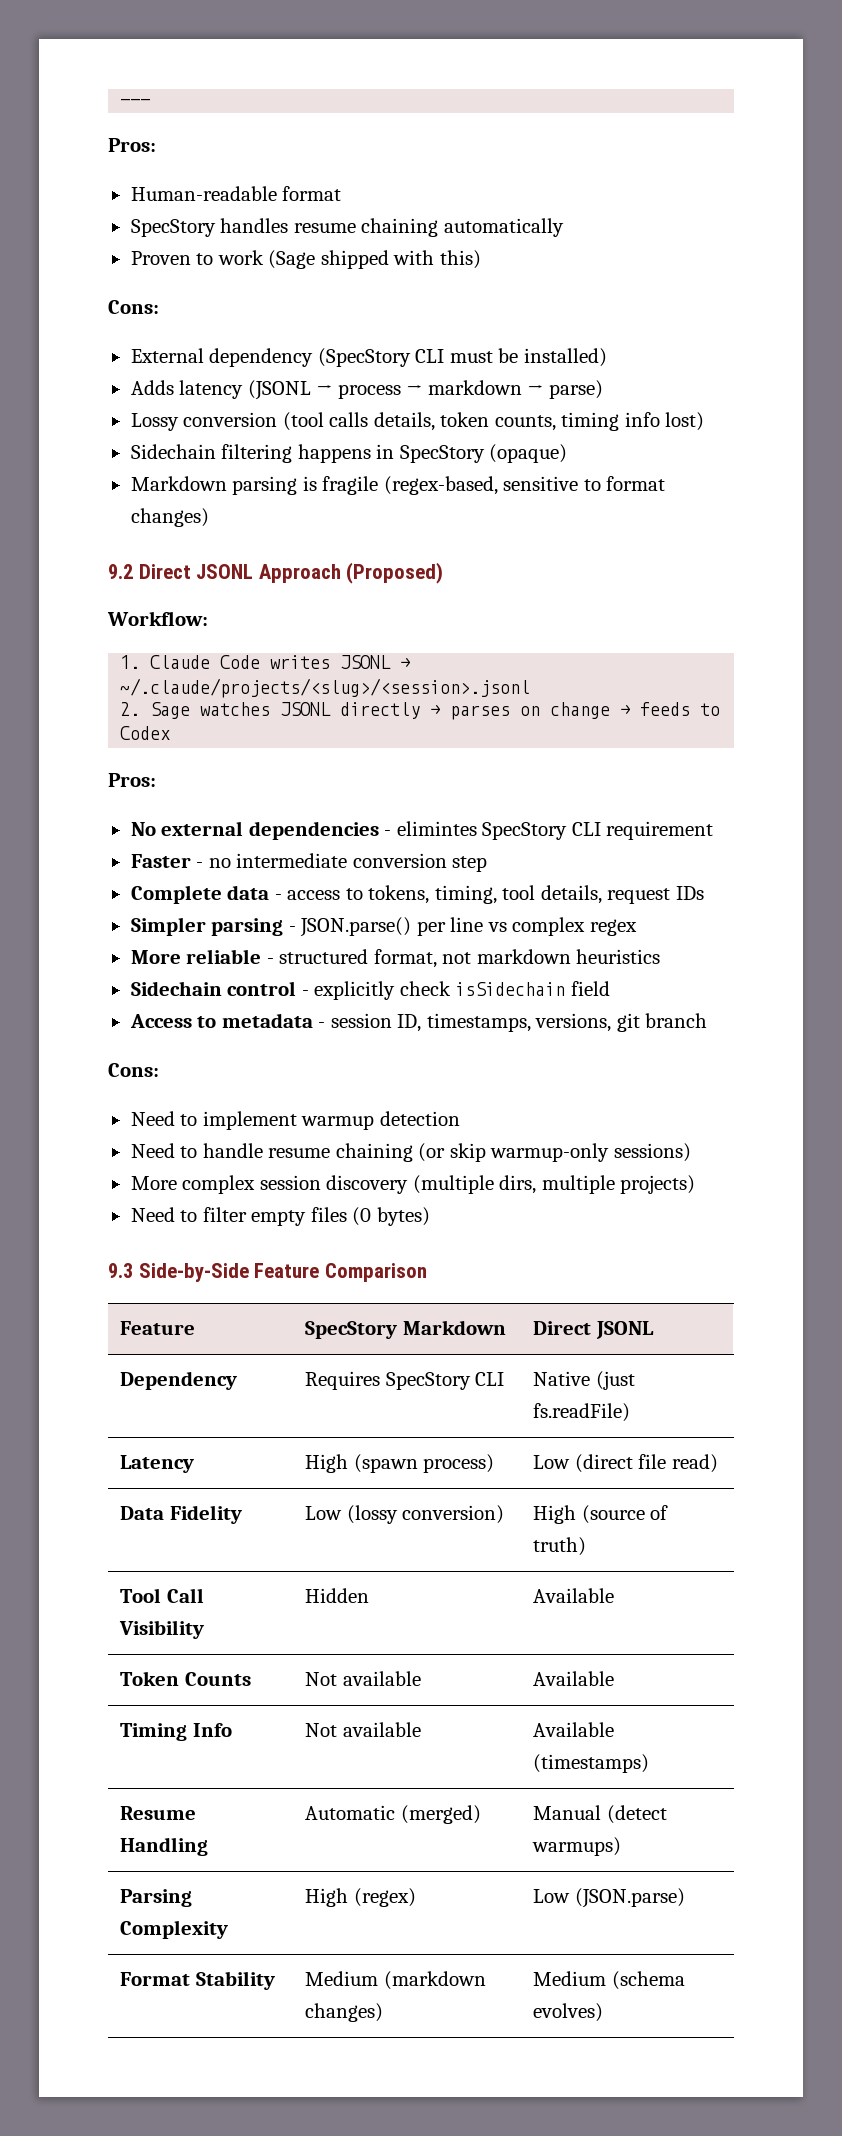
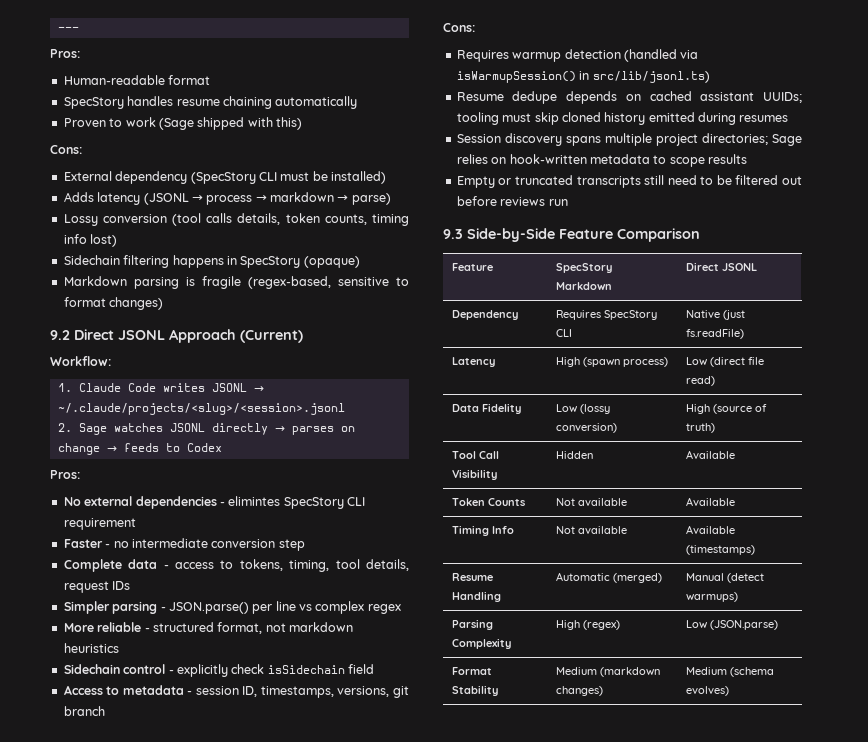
- 9.2 Direct JSONL Approach (Proposed)
+ 9.2 Direct JSONL Approach (Current)
- Need to implement warmup detection
- Need to handle resume chaining (or skip warmup-only sessions)
- More complex session discovery (multiple dirs, multiple projects)
- Need to filter empty files (0 bytes)
+ Requires warmup detection (handled via isWarmupSession() in src/lib/jsonl.ts)
+ Resume dedupe depends on cached assistant UUIDs; tooling must skip cloned history emitted during resumes
+ Session discovery spans multiple project directories; Sage relies on hook-written metadata to scope results
+ Empty or truncated transcripts still need to be filtered out before reviews run

